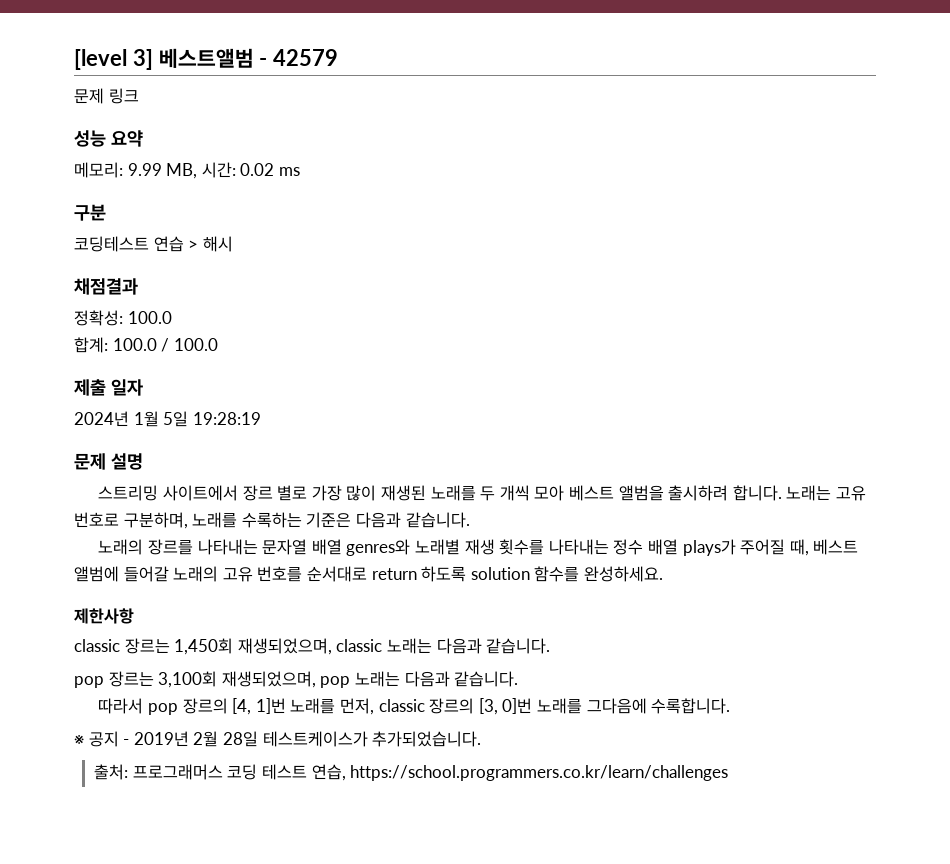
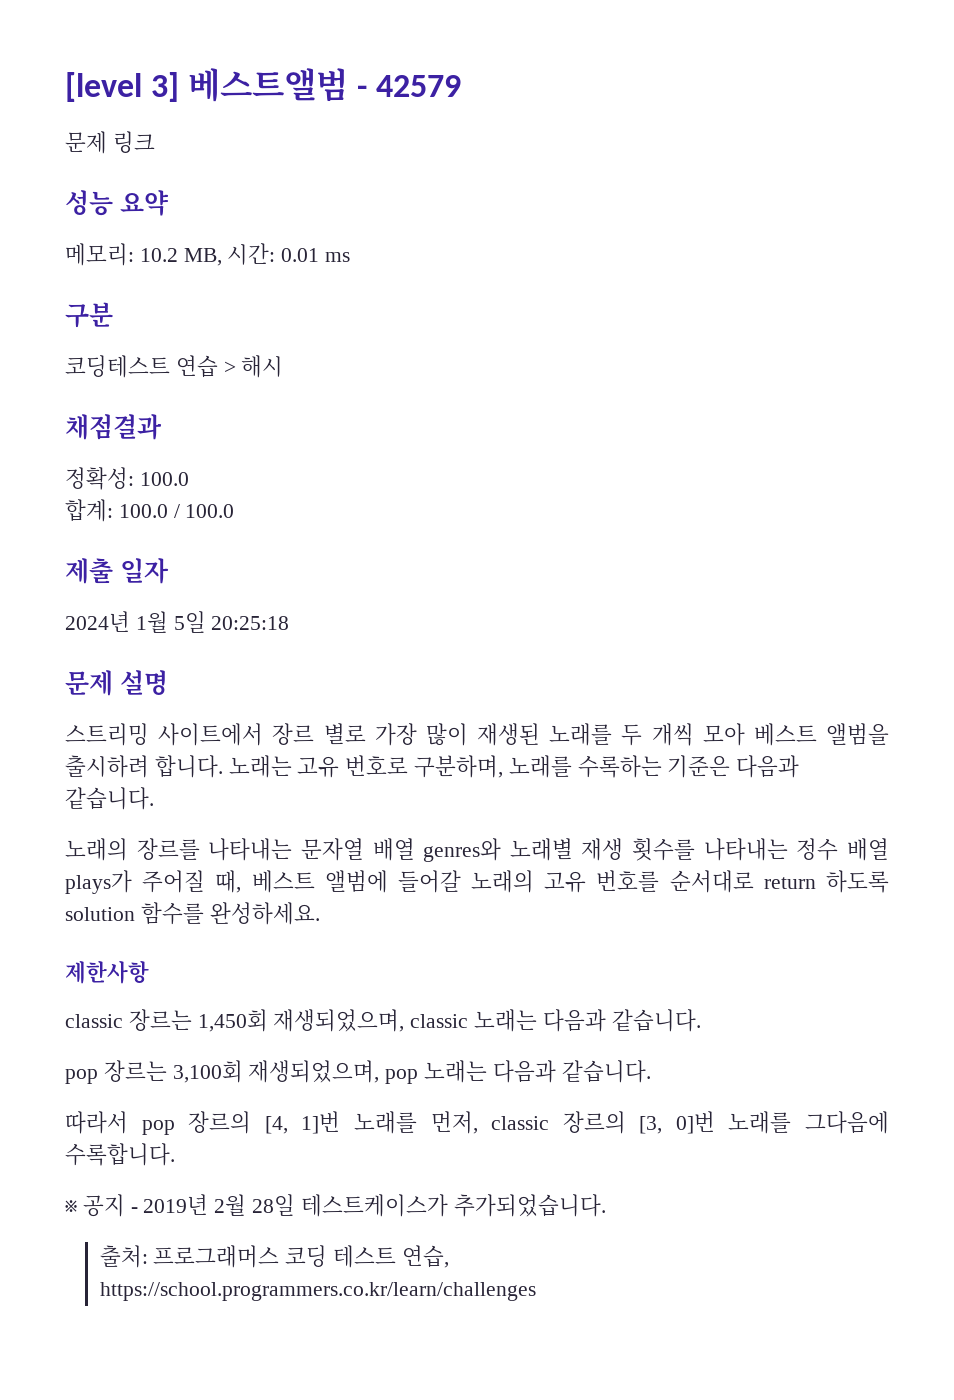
- 메모리: 9.99 MB, 시간: 0.02 ms
+ 메모리: 10.2 MB, 시간: 0.01 ms
- 2024년 1월 5일 19:28:19
+ 2024년 1월 5일 20:25:18

